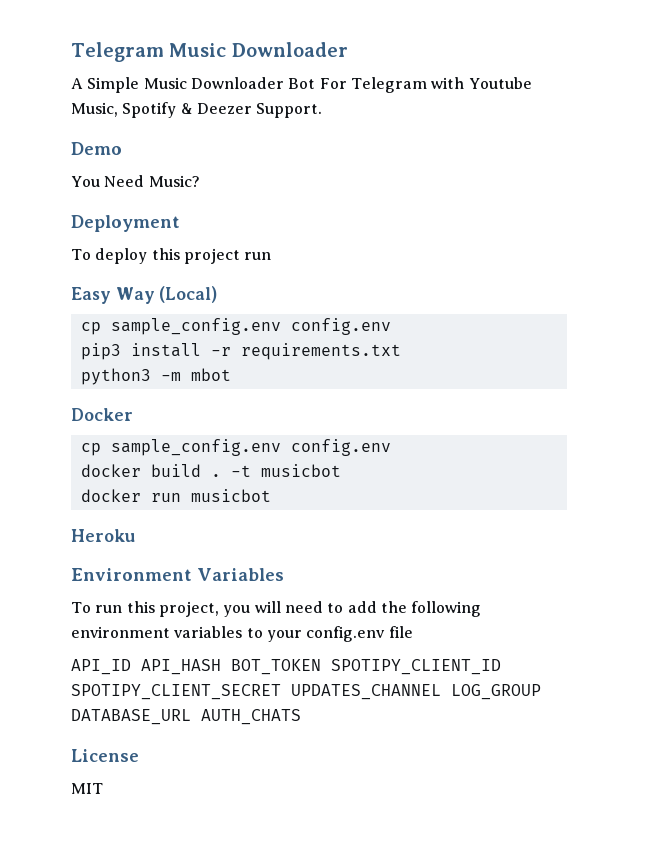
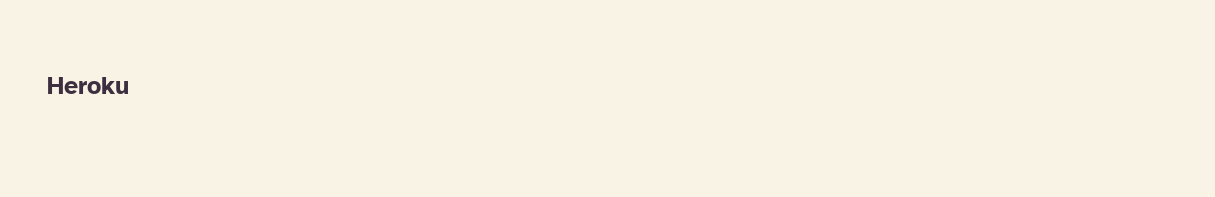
- Telegram Music Downloader
- A Simple Music Downloader Bot For Telegram with Youtube Music, Spotify & Deezer Support.
- Demo
- You Need Music?
- Deployment
- To deploy this project run
- Easy Way (Local)
- cp sample_config.env config.env
- pip3 install -r requirements.txt
- python3 -m mbot
- Docker
- cp sample_config.env config.env
- docker build . -t musicbot
- docker run musicbot
  Heroku
- Environment Variables
- To run this project, you will need to add the following environment variables to your config.env file
- API_ID API_HASH BOT_TOKEN SPOTIPY_CLIENT_ID SPOTIPY_CLIENT_SECRET UPDATES_CHANNEL LOG_GROUP DATABASE_URL AUTH_CHATS
- License
- MIT

